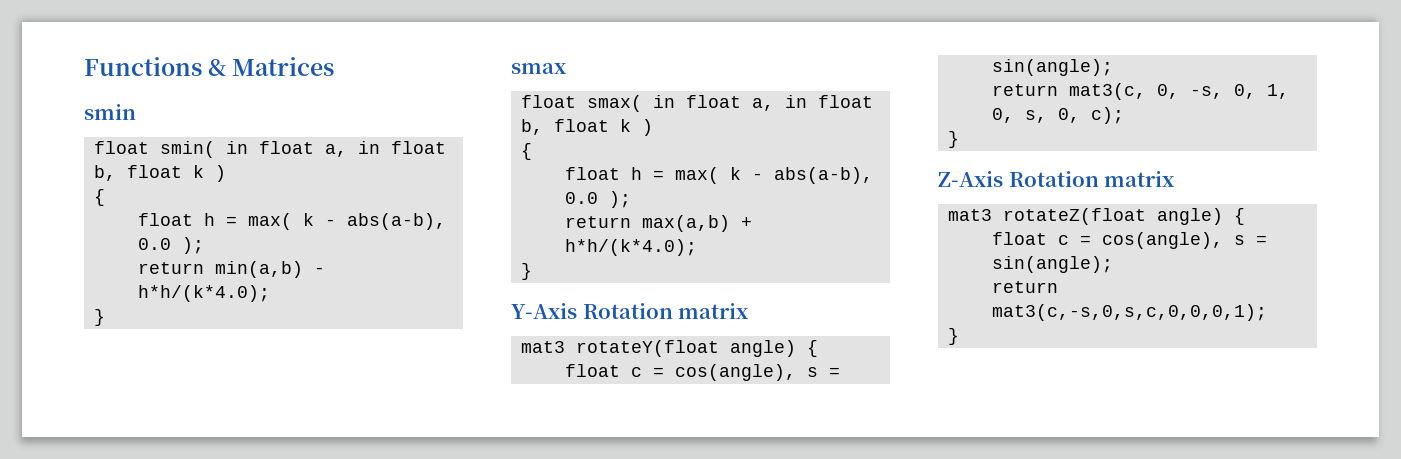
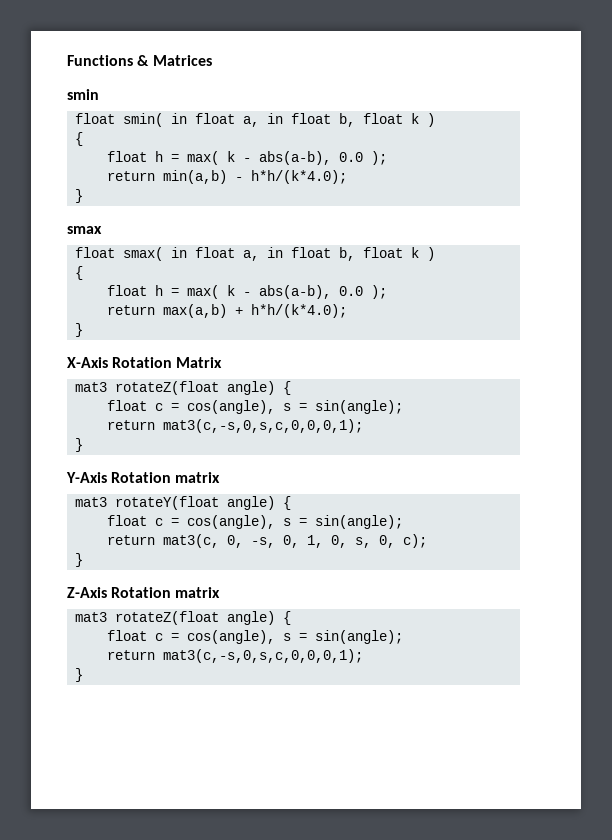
+ X-Axis Rotation Matrix
+ mat3 rotateZ(float angle) {
+ float c = cos(angle), s = sin(angle);
+ return mat3(c,-s,0,s,c,0,0,0,1);
+ }

